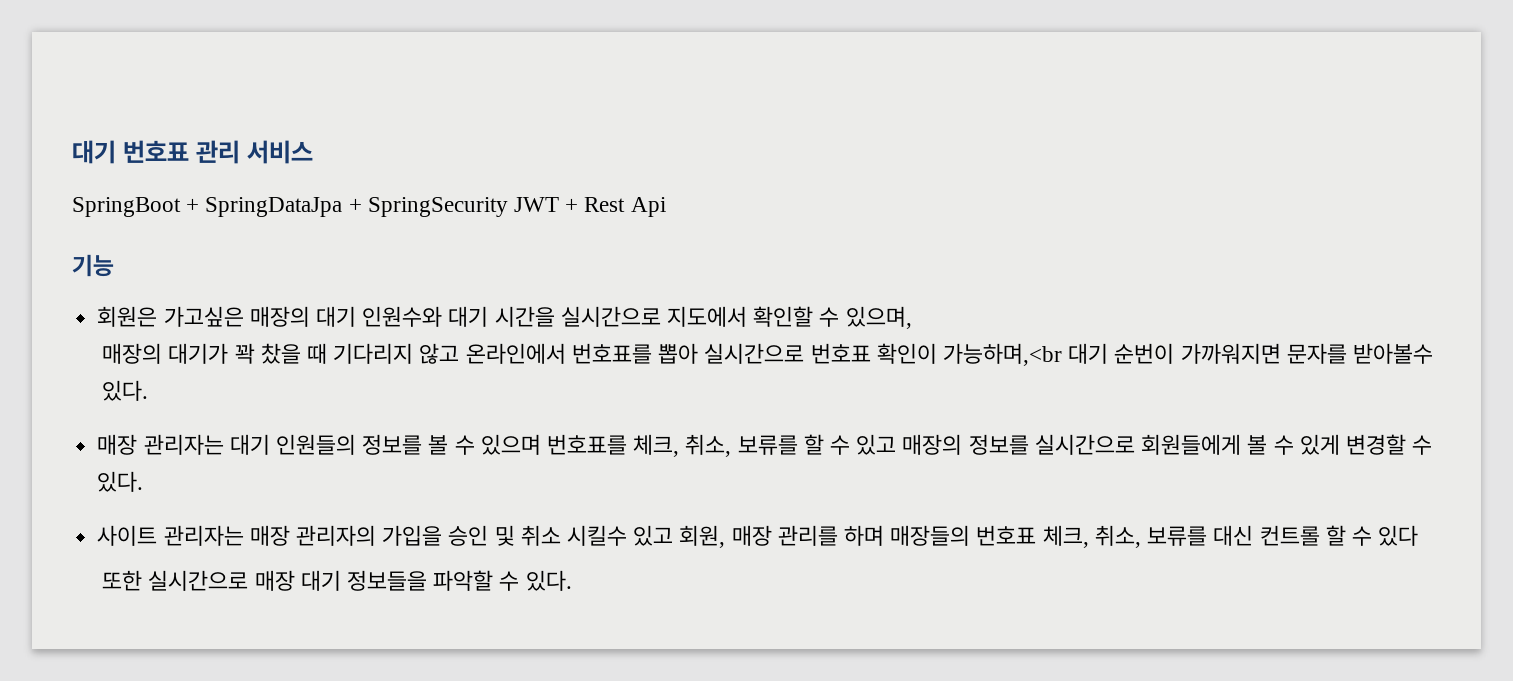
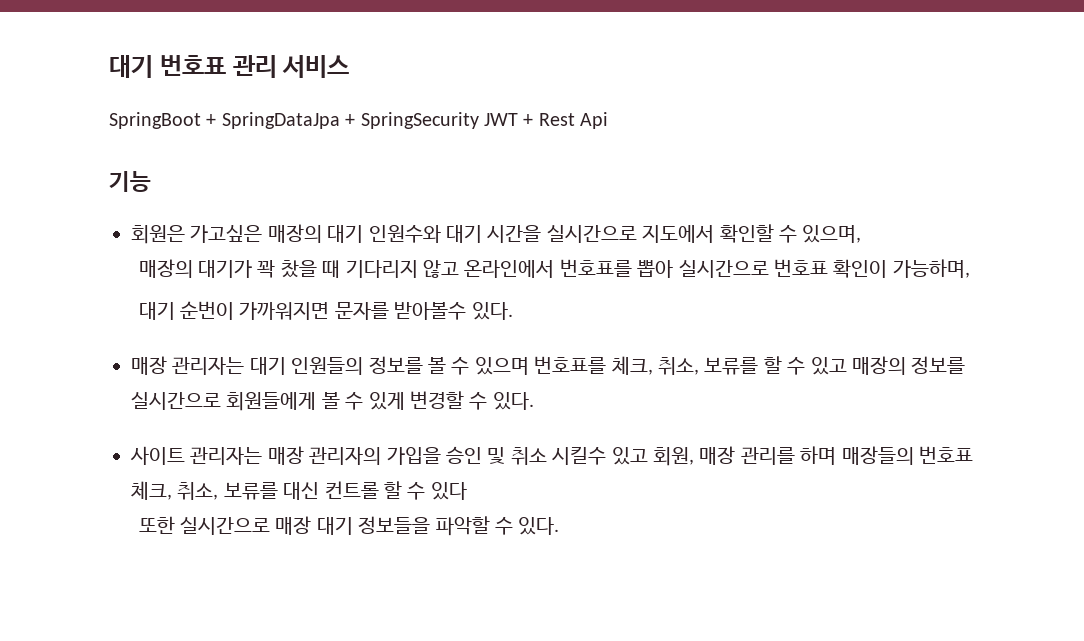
- 매장의 대기가 꽉 찼을 때 기다리지 않고 온라인에서 번호표를 뽑아 실시간으로 번호표 확인이 가능하며,<br 대기 순번이 가까워지면 문자를 받아볼수 있다.
+ 매장의 대기가 꽉 찼을 때 기다리지 않고 온라인에서 번호표를 뽑아 실시간으로 번호표 확인이 가능하며,
+ 대기 순번이 가까워지면 문자를 받아볼수 있다.

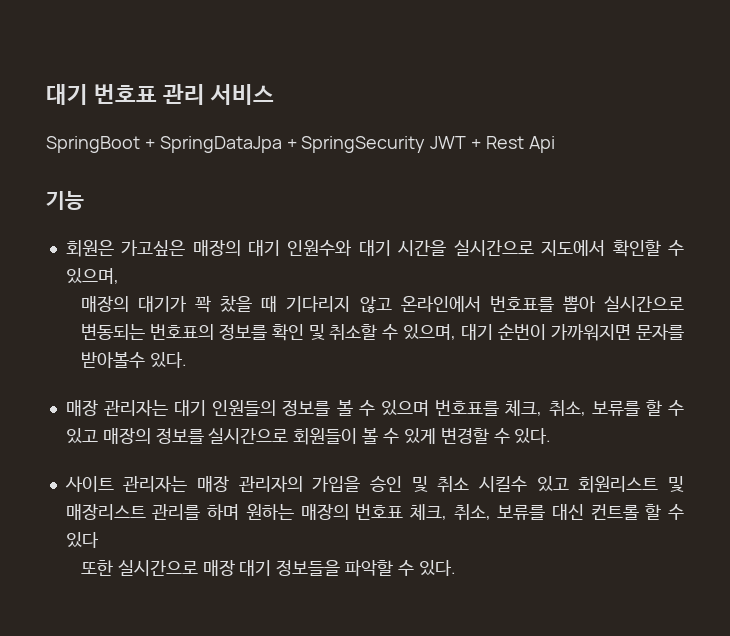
- 매장의 대기가 꽉 찼을 때 기다리지 않고 온라인에서 번호표를 뽑아 실시간으로 번호표 확인이 가능하며,
- 대기 순번이 가까워지면 문자를 받아볼수 있다.
+ 매장의 대기가 꽉 찼을 때 기다리지 않고 온라인에서 번호표를 뽑아 실시간으로 변동되는 번호표의 정보를 확인 및 취소할 수 있으며, 대기 순번이 가까워지면 문자를 받아볼수 있다.
- 매장 관리자는 대기 인원들의 정보를 볼 수 있으며 번호표를 체크, 취소, 보류를 할 수 있고 매장의 정보를 실시간으로 회원들에게 볼 수 있게 변경할 수 있다.
+ 매장 관리자는 대기 인원들의 정보를 볼 수 있으며 번호표를 체크, 취소, 보류를 할 수 있고 매장의 정보를 실시간으로 회원들이 볼 수 있게 변경할 수 있다.
- 사이트 관리자는 매장 관리자의 가입을 승인 및 취소 시킬수 있고 회원, 매장 관리를 하며 매장들의 번호표 체크, 취소, 보류를 대신 컨트롤 할 수 있다
+ 사이트 관리자는 매장 관리자의 가입을 승인 및 취소 시킬수 있고 회원리스트 및 매장리스트 관리를 하며 원하는 매장의 번호표 체크, 취소, 보류를 대신 컨트롤 할 수 있다

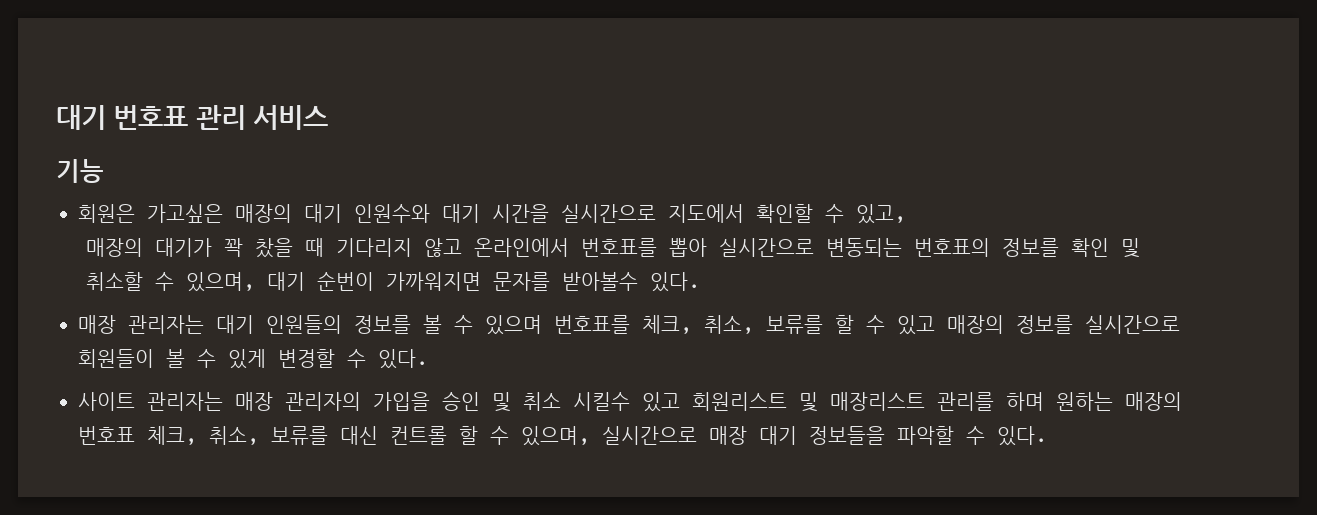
- SpringBoot + SpringDataJpa + SpringSecurity JWT + Rest Api
- 회원은 가고싶은 매장의 대기 인원수와 대기 시간을 실시간으로 지도에서 확인할 수 있으며,
+ 회원은 가고싶은 매장의 대기 인원수와 대기 시간을 실시간으로 지도에서 확인할 수 있고,
- 사이트 관리자는 매장 관리자의 가입을 승인 및 취소 시킬수 있고 회원리스트 및 매장리스트 관리를 하며 원하는 매장의 번호표 체크, 취소, 보류를 대신 컨트롤 할 수 있다
- 또한 실시간으로 매장 대기 정보들을 파악할 수 있다.
+ 사이트 관리자는 매장 관리자의 가입을 승인 및 취소 시킬수 있고 회원리스트 및 매장리스트 관리를 하며 원하는 매장의 번호표 체크, 취소, 보류를 대신 컨트롤 할 수 있으며, 실시간으로 매장 대기 정보들을 파악할 수 있다.

